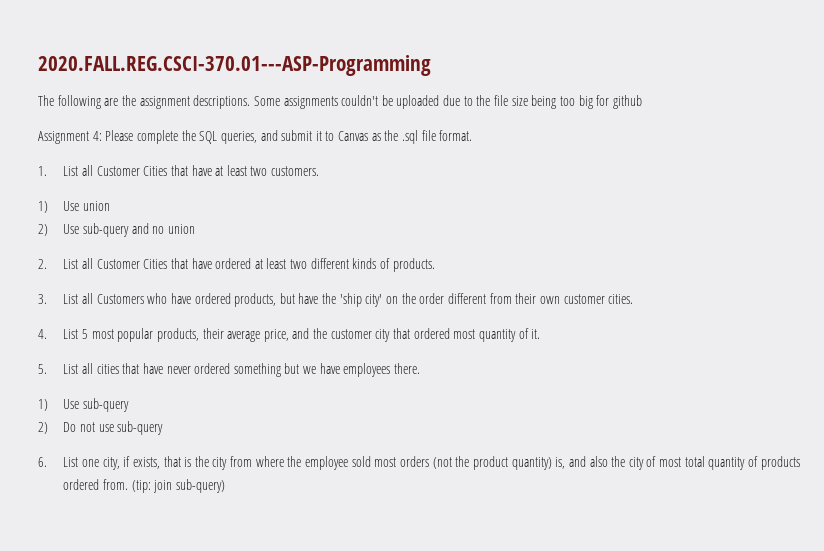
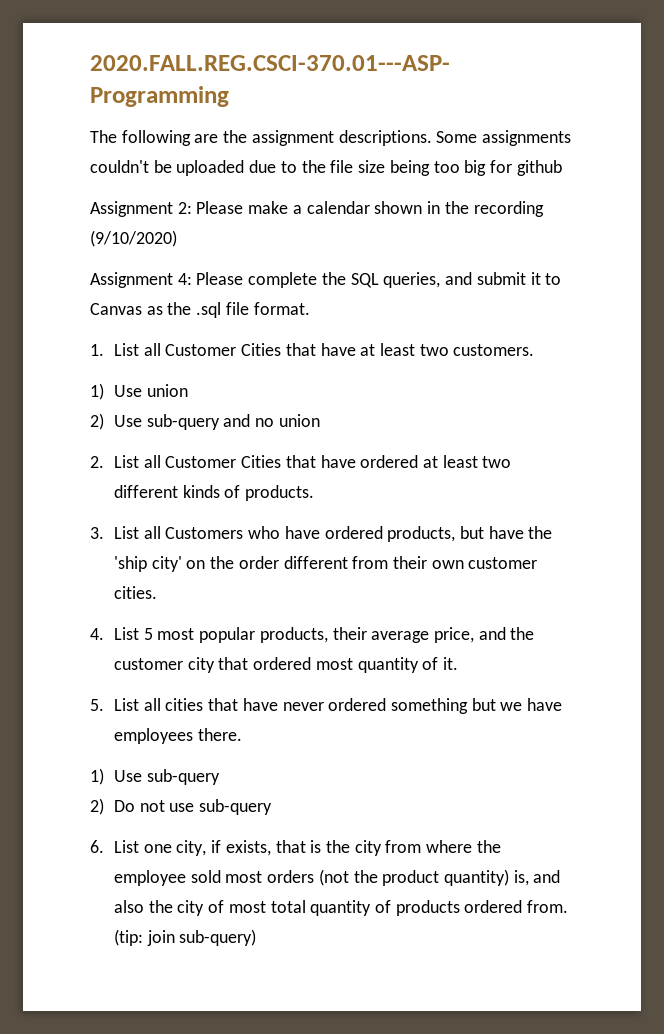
+ Assignment 2: Please make a calendar shown in the recording (9/10/2020)

